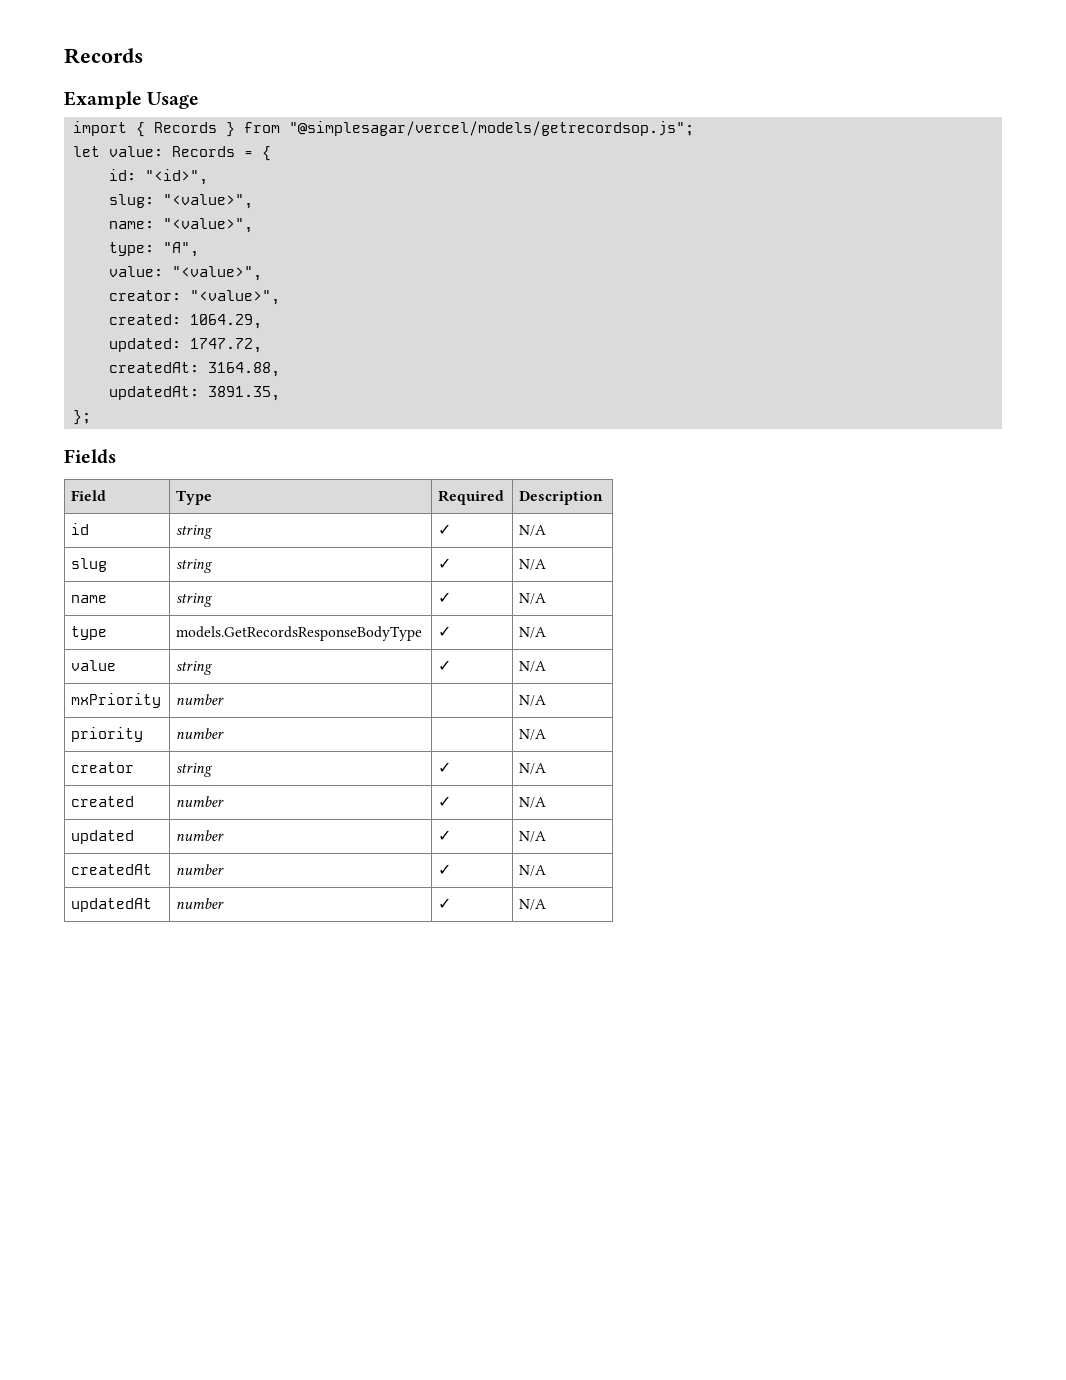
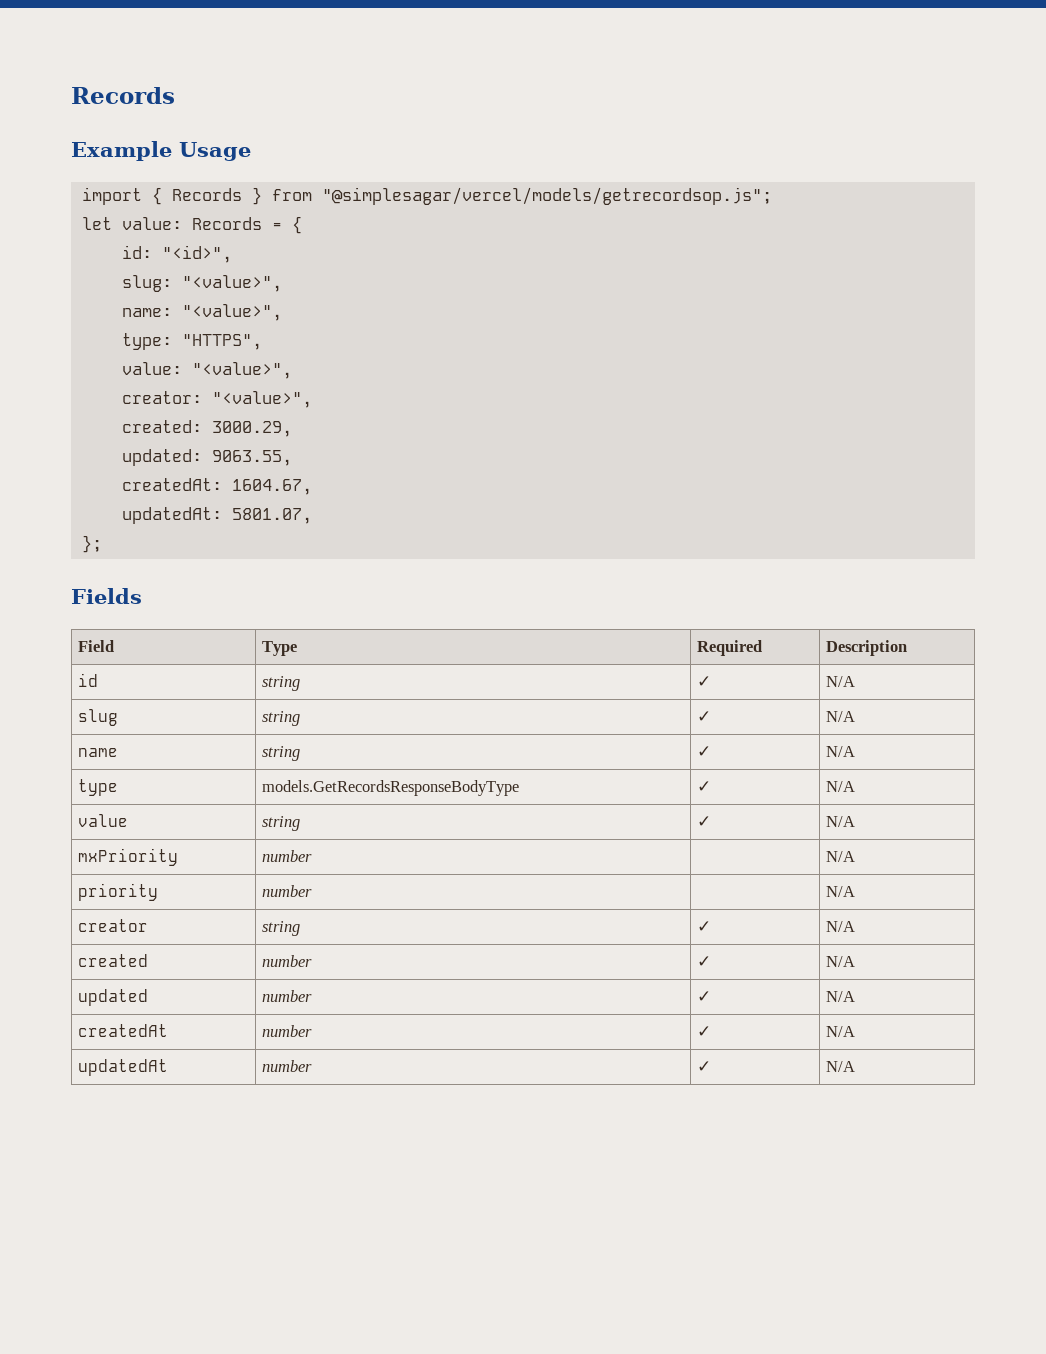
- type: "A",
+ type: "HTTPS",
- created: 1064.29,
+ created: 3000.29,
- updated: 1747.72,
+ updated: 9063.55,
- createdAt: 3164.88,
+ createdAt: 1604.67,
- updatedAt: 3891.35,
+ updatedAt: 5801.07,

